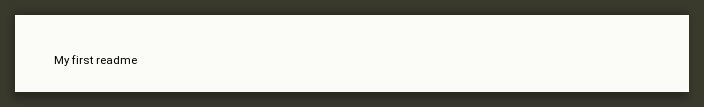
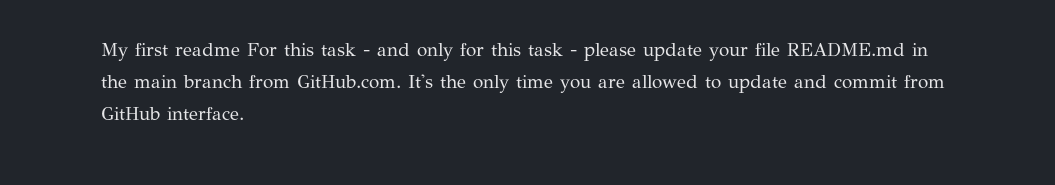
- My first readme
+ My first readme For this task - and only for this task - please update your file README.md in the main branch from GitHub.com. It's the only time you are allowed to update and commit from GitHub interface.

